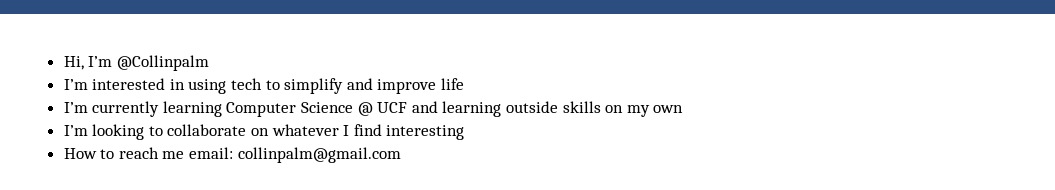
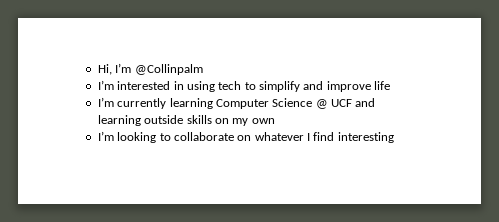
- How to reach me email: collinpalm@gmail.com

